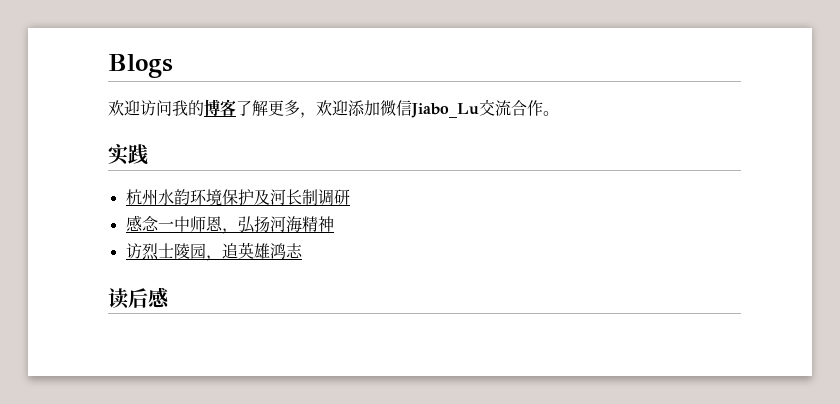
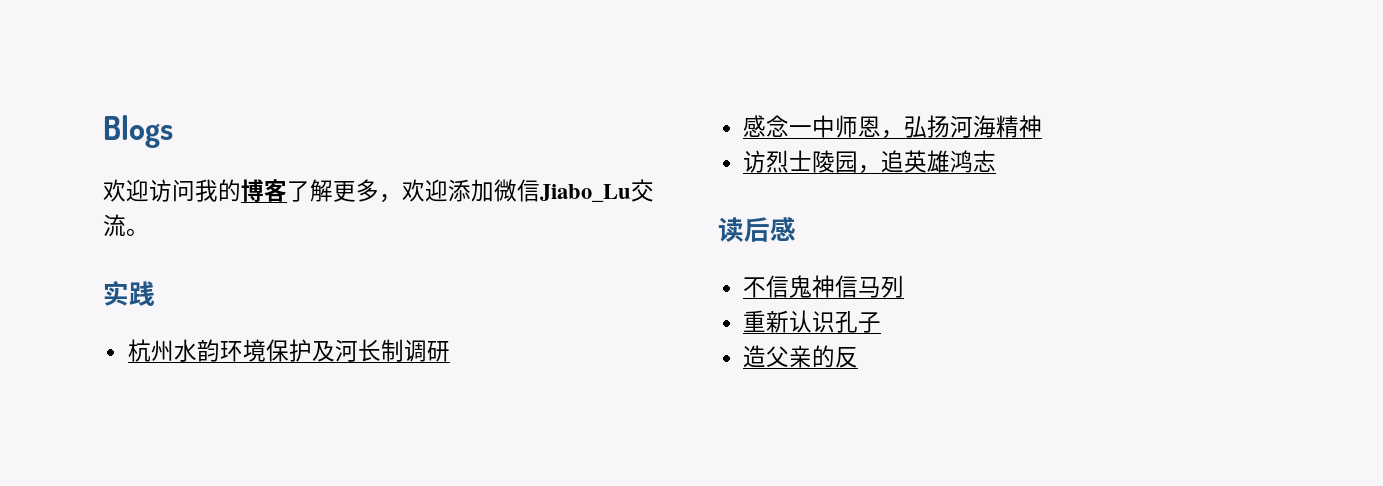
- 欢迎访问我的博客了解更多，欢迎添加微信Jiabo_Lu交流合作。
+ 欢迎访问我的博客了解更多，欢迎添加微信Jiabo_Lu交流。
+ 不信鬼神信马列
+ 重新认识孔子
+ 造父亲的反

